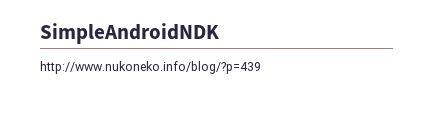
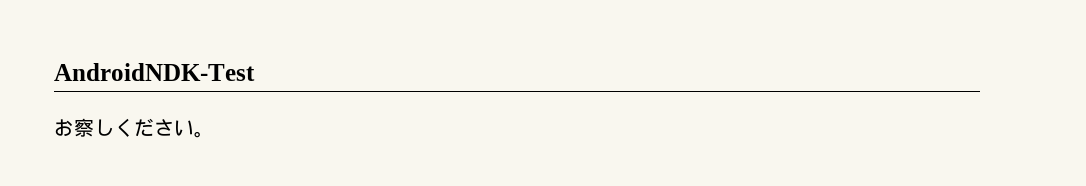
- SimpleAndroidNDK
- http://www.nukoneko.info/blog/?p=439
+ AndroidNDK-Test
+ お察しください。

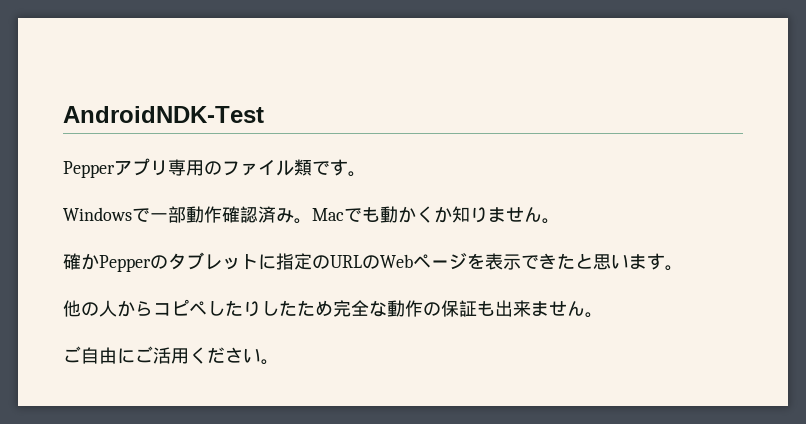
- お察しください。
+ Pepperアプリ専用のファイル類です。
+ Windowsで一部動作確認済み。Macでも動かくか知りません。
+ 確かPepperのタブレットに指定のURLのWebページを表示できたと思います。
+ 他の人からコピペしたりしたため完全な動作の保証も出来ません。
+ ご自由にご活用ください。

